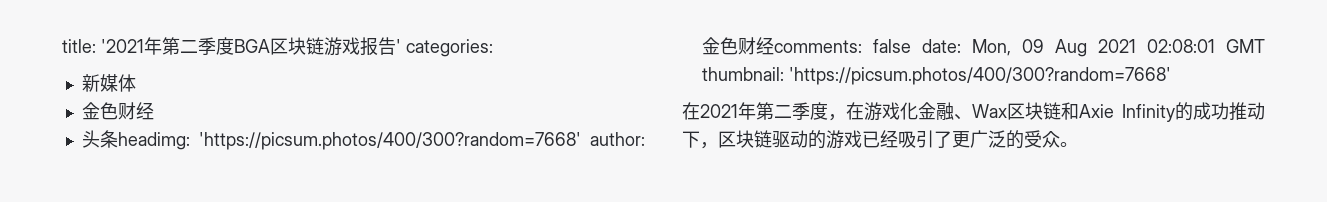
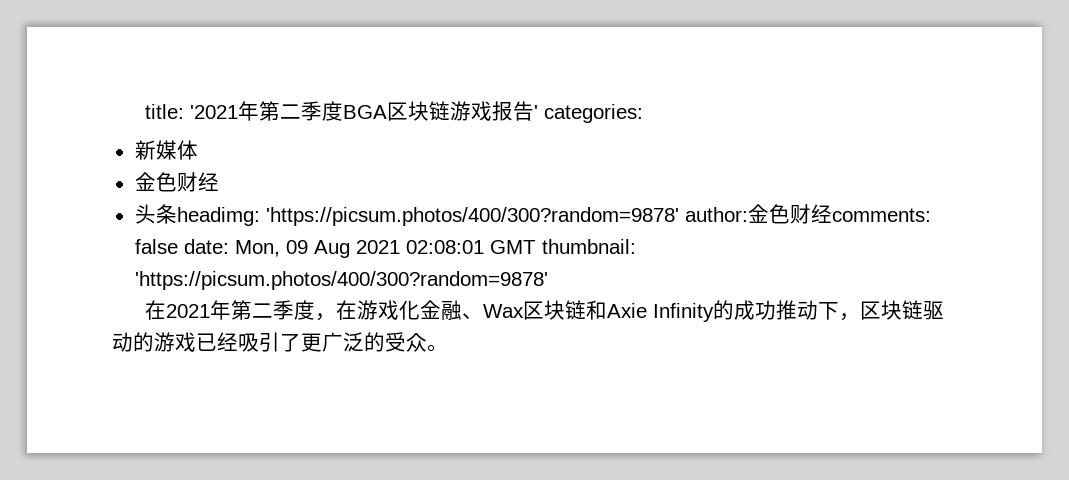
- 头条headimg: 'https://picsum.photos/400/300?random=7668' author:金色财经comments: false date: Mon, 09 Aug 2021 02:08:01 GMT thumbnail: 'https://picsum.photos/400/300?random=7668'
+ 头条headimg: 'https://picsum.photos/400/300?random=9878' author:金色财经comments: false date: Mon, 09 Aug 2021 02:08:01 GMT thumbnail: 'https://picsum.photos/400/300?random=9878'

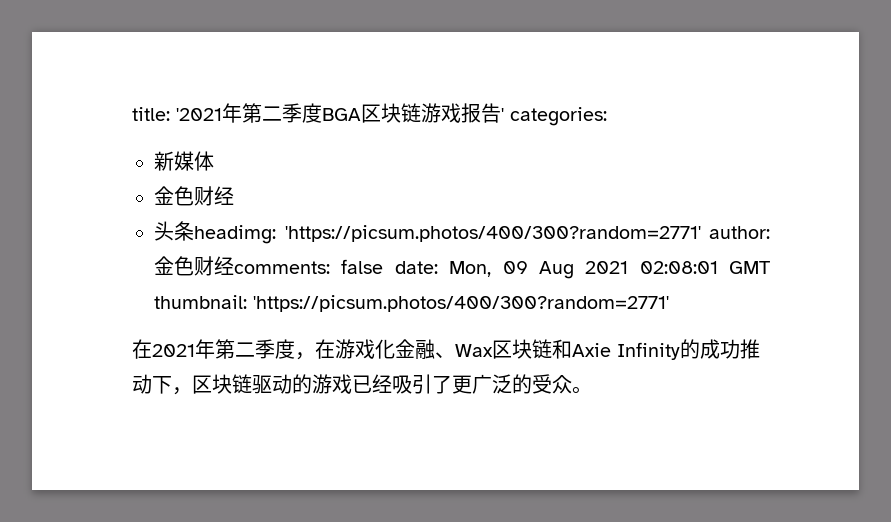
- 头条headimg: 'https://picsum.photos/400/300?random=9878' author:金色财经comments: false date: Mon, 09 Aug 2021 02:08:01 GMT thumbnail: 'https://picsum.photos/400/300?random=9878'
+ 头条headimg: 'https://picsum.photos/400/300?random=2771' author:金色财经comments: false date: Mon, 09 Aug 2021 02:08:01 GMT thumbnail: 'https://picsum.photos/400/300?random=2771'

